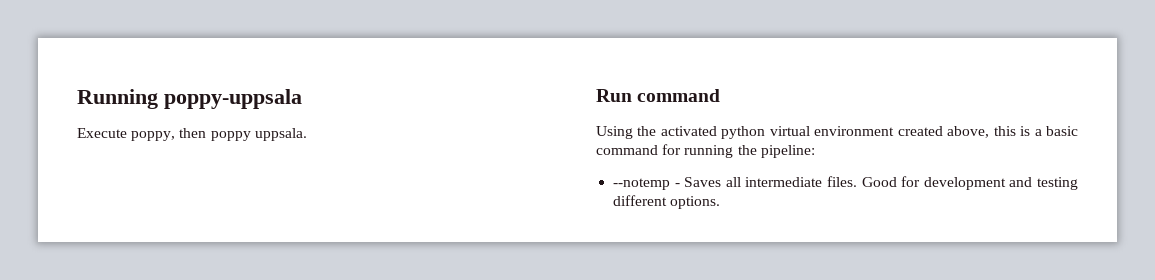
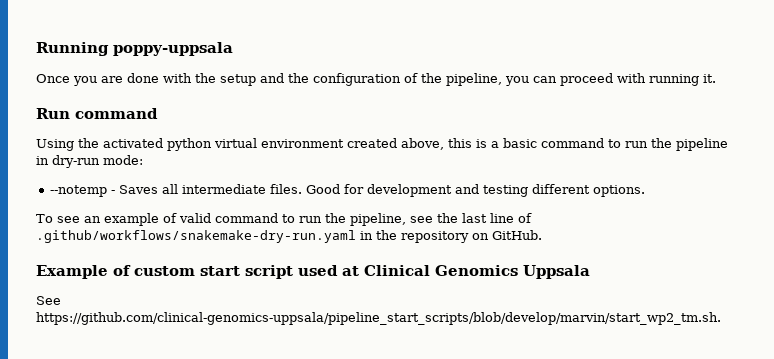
- Execute poppy, then poppy uppsala.
+ Once you are done with the setup and the configuration of the pipeline, you can proceed with running it.
- Using the activated python virtual environment created above, this is a basic command for running the pipeline:
+ Using the activated python virtual environment created above, this is a basic command to run the pipeline in dry-run mode:
+ To see an example of valid command to run the pipeline, see the last line of .github/workflows/snakemake-dry-run.yaml in the repository on GitHub.
+ Example of custom start script used at Clinical Genomics Uppsala
+ See https://github.com/clinical-genomics-uppsala/pipeline_start_scripts/blob/develop/marvin/start_wp2_tm.sh.

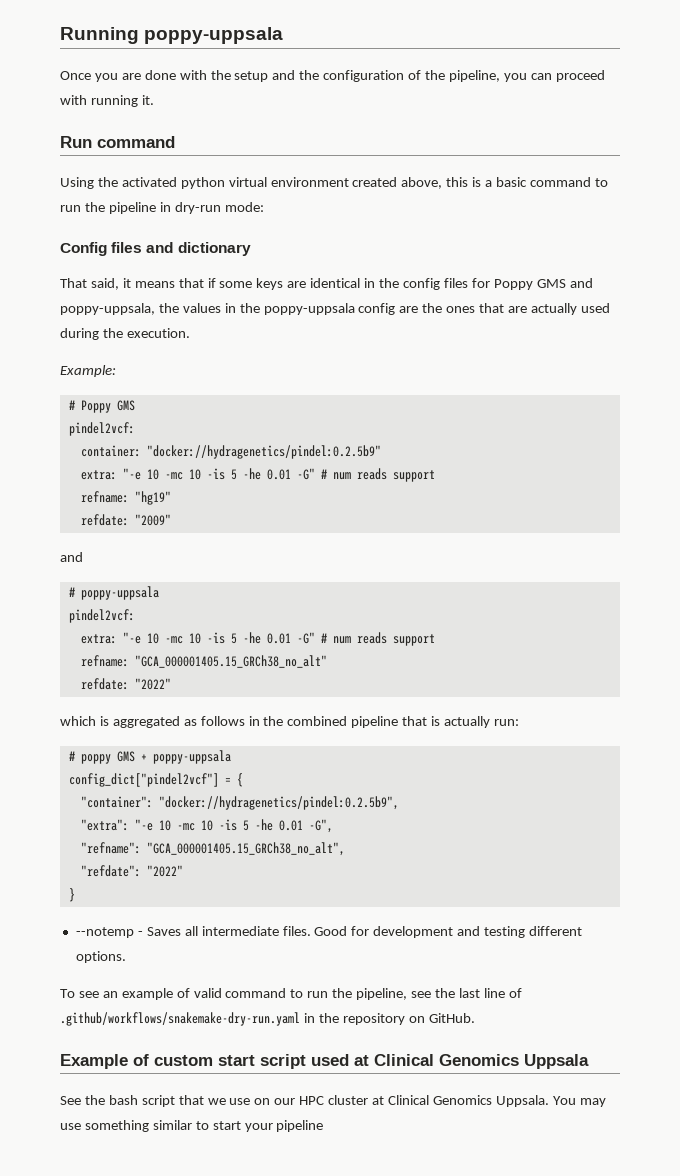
+ Config files and dictionary
+ That said, it means that if some keys are identical in the config files for Poppy GMS and poppy-uppsala, the values in the poppy-uppsala config are the ones that are actually used during the execution.
+ Example:
+ # Poppy GMS
+ pindel2vcf:
+ container: "docker://hydragenetics/pindel:0.2.5b9"
+ extra: "-e 10 -mc 10 -is 5 -he 0.01 -G" # num reads support
+ refname: "hg19"
+ refdate: "2009"
+ and
+ # poppy-uppsala
+ pindel2vcf:
+ extra: "-e 10 -mc 10 -is 5 -he 0.01 -G" # num reads support
+ refname: "GCA_000001405.15_GRCh38_no_alt"
+ refdate: "2022"
+ which is aggregated as follows in the combined pipeline that is actually run:
+ # poppy GMS + poppy-uppsala
+ config_dict["pindel2vcf"] = {
+ "container": "docker://hydragenetics/pindel:0.2.5b9",
+ "extra": "-e 10 -mc 10 -is 5 -he 0.01 -G",
+ "refname": "GCA_000001405.15_GRCh38_no_alt",
+ "refdate": "2022"
+ }
- See https://github.com/clinical-genomics-uppsala/pipeline_start_scripts/blob/develop/marvin/start_wp2_tm.sh.
+ See the bash script that we use on our HPC cluster at Clinical Genomics Uppsala. You may use something similar to start your pipeline

